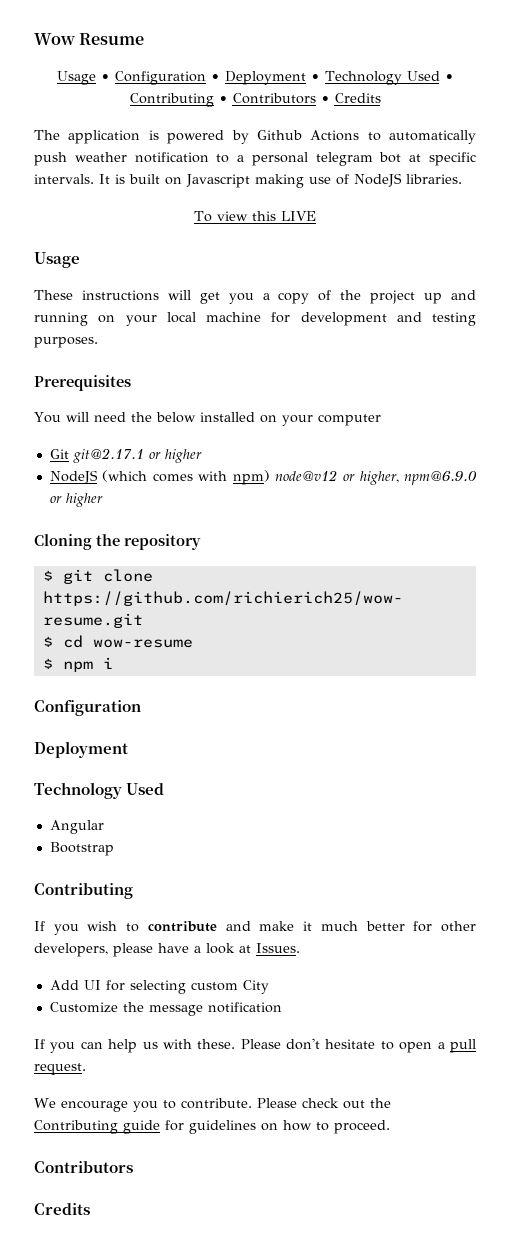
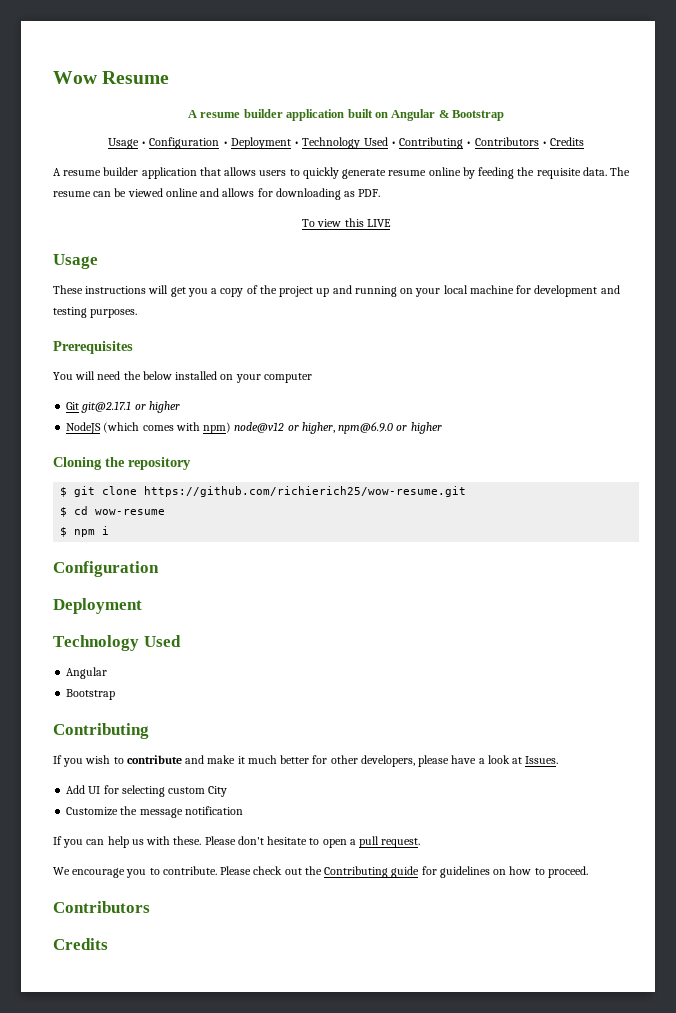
+ A resume builder application built on Angular & Bootstrap
- The application is powered by Github Actions to automatically push weather notification to a personal telegram bot at specific intervals. It is built on Javascript making use of NodeJS libraries.
+ A resume builder application that allows users to quickly generate resume online by feeding the requisite data. The resume can be viewed online and allows for downloading as PDF.

